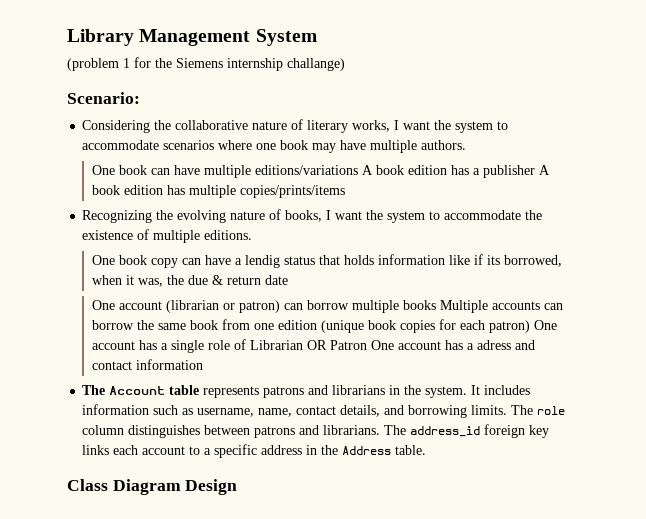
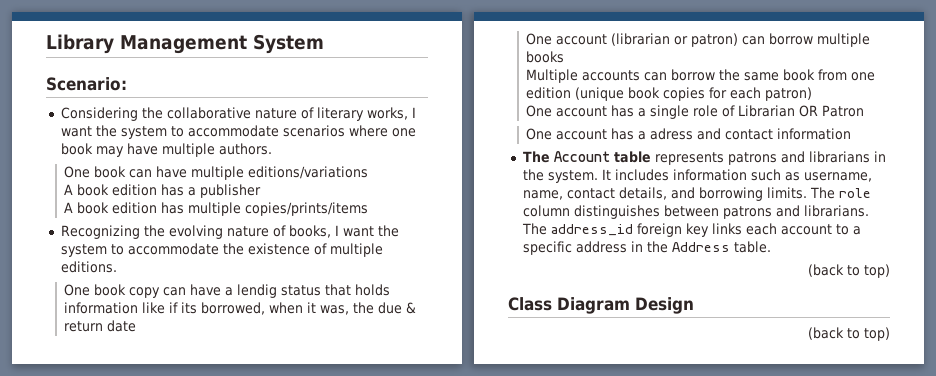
- (problem 1 for the Siemens internship challange)
- One book can have multiple editions/variations A book edition has a publisher A book edition has multiple copies/prints/items
+ One book can have multiple editions/variations
+ A book edition has a publisher
+ A book edition has multiple copies/prints/items
- One account (librarian or patron) can borrow multiple books Multiple accounts can borrow the same book from one edition (unique book copies for each patron) One account has a single role of Librarian OR Patron One account has a adress and contact information
+ One account (librarian or patron) can borrow multiple books
+ Multiple accounts can borrow the same book from one edition (unique book copies for each patron)
+ One account has a single role of Librarian OR Patron
+ One account has a adress and contact information
  The address_id foreign key links each account to a specific address in the Address table.
+ (back to top)
  Class Diagram Design
+ (back to top)

